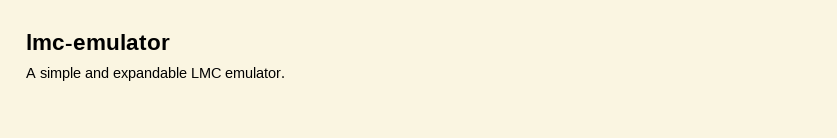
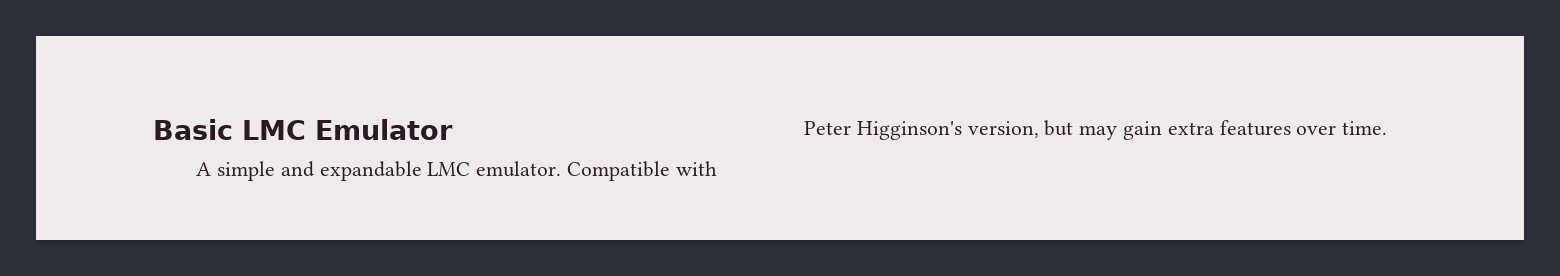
- lmc-emulator
+ Basic LMC Emulator
+ Compatible with Peter Higginson's version, but may gain extra features over time.

